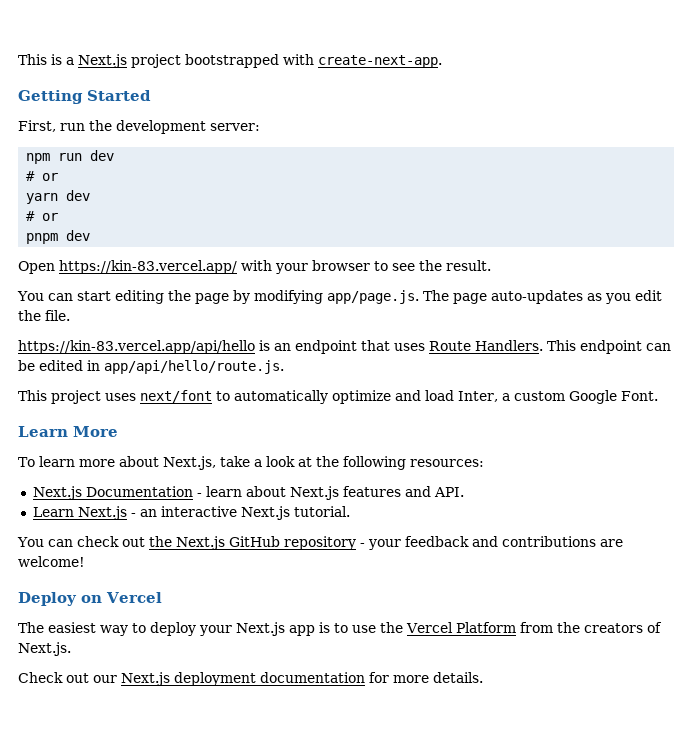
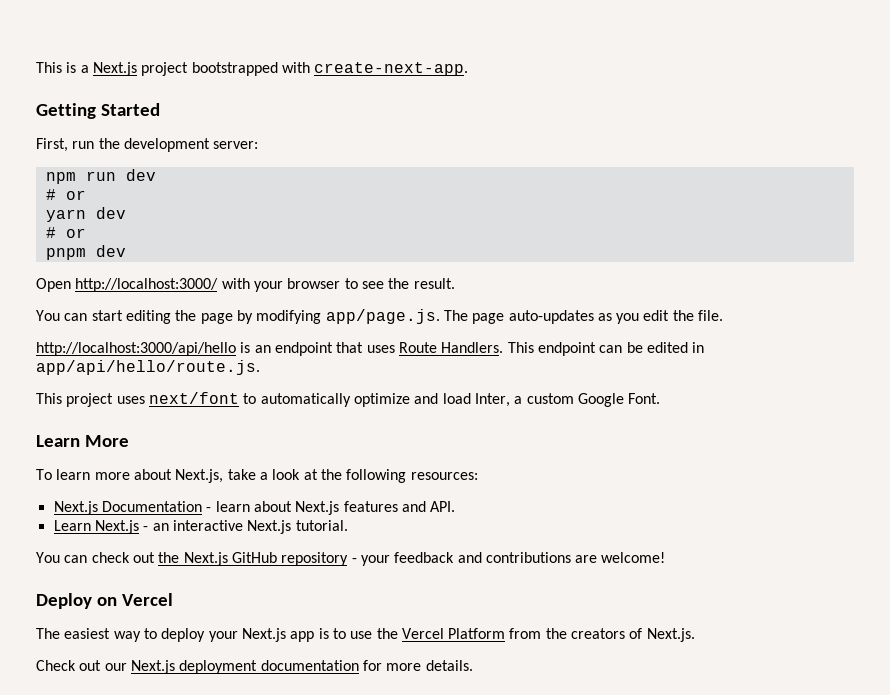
- Open https://kin-83.vercel.app/ with your browser to see the result.
+ Open http://localhost:3000/ with your browser to see the result.
- https://kin-83.vercel.app/api/hello is an endpoint that uses Route Handlers.
+ http://localhost:3000/api/hello is an endpoint that uses Route Handlers.

